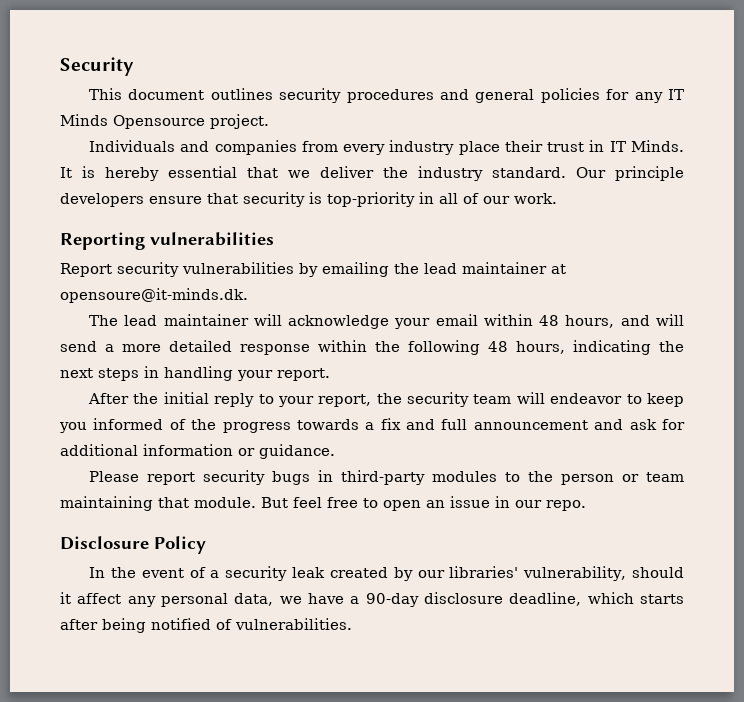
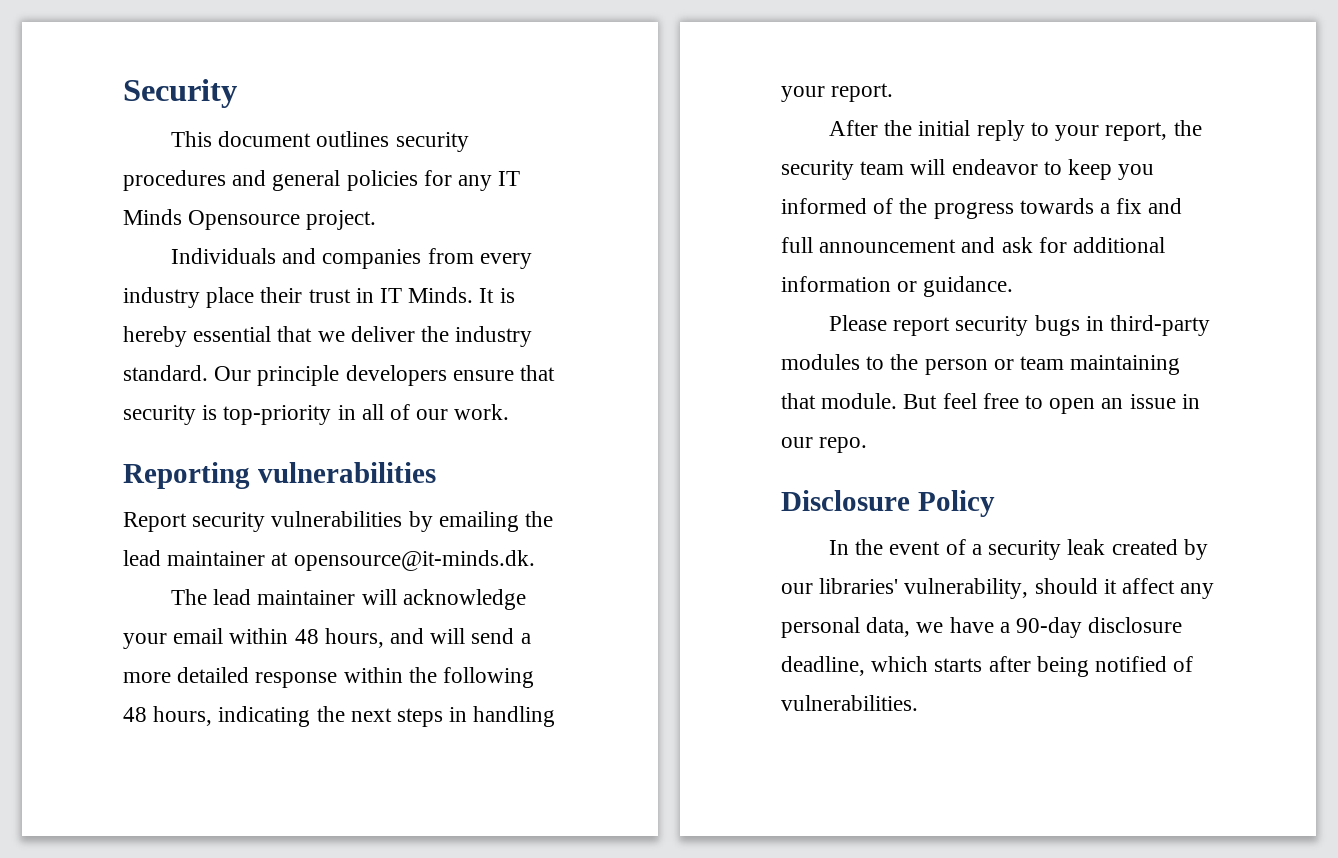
- Report security vulnerabilities by emailing the lead maintainer at opensoure@it-minds.dk.
+ Report security vulnerabilities by emailing the lead maintainer at opensource@it-minds.dk.

